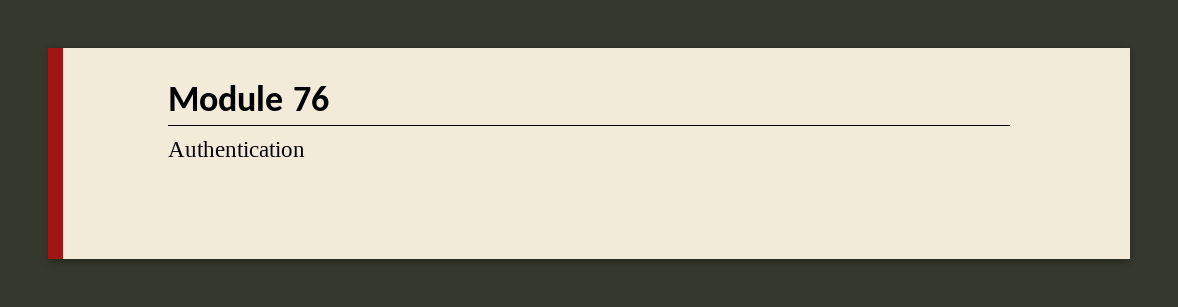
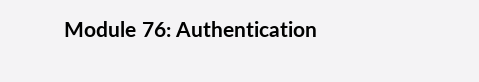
- Module 76
- Authentication
+ Module 76: Authentication

